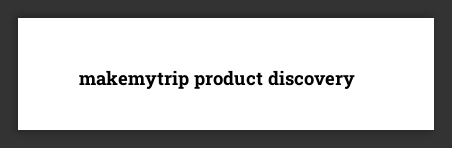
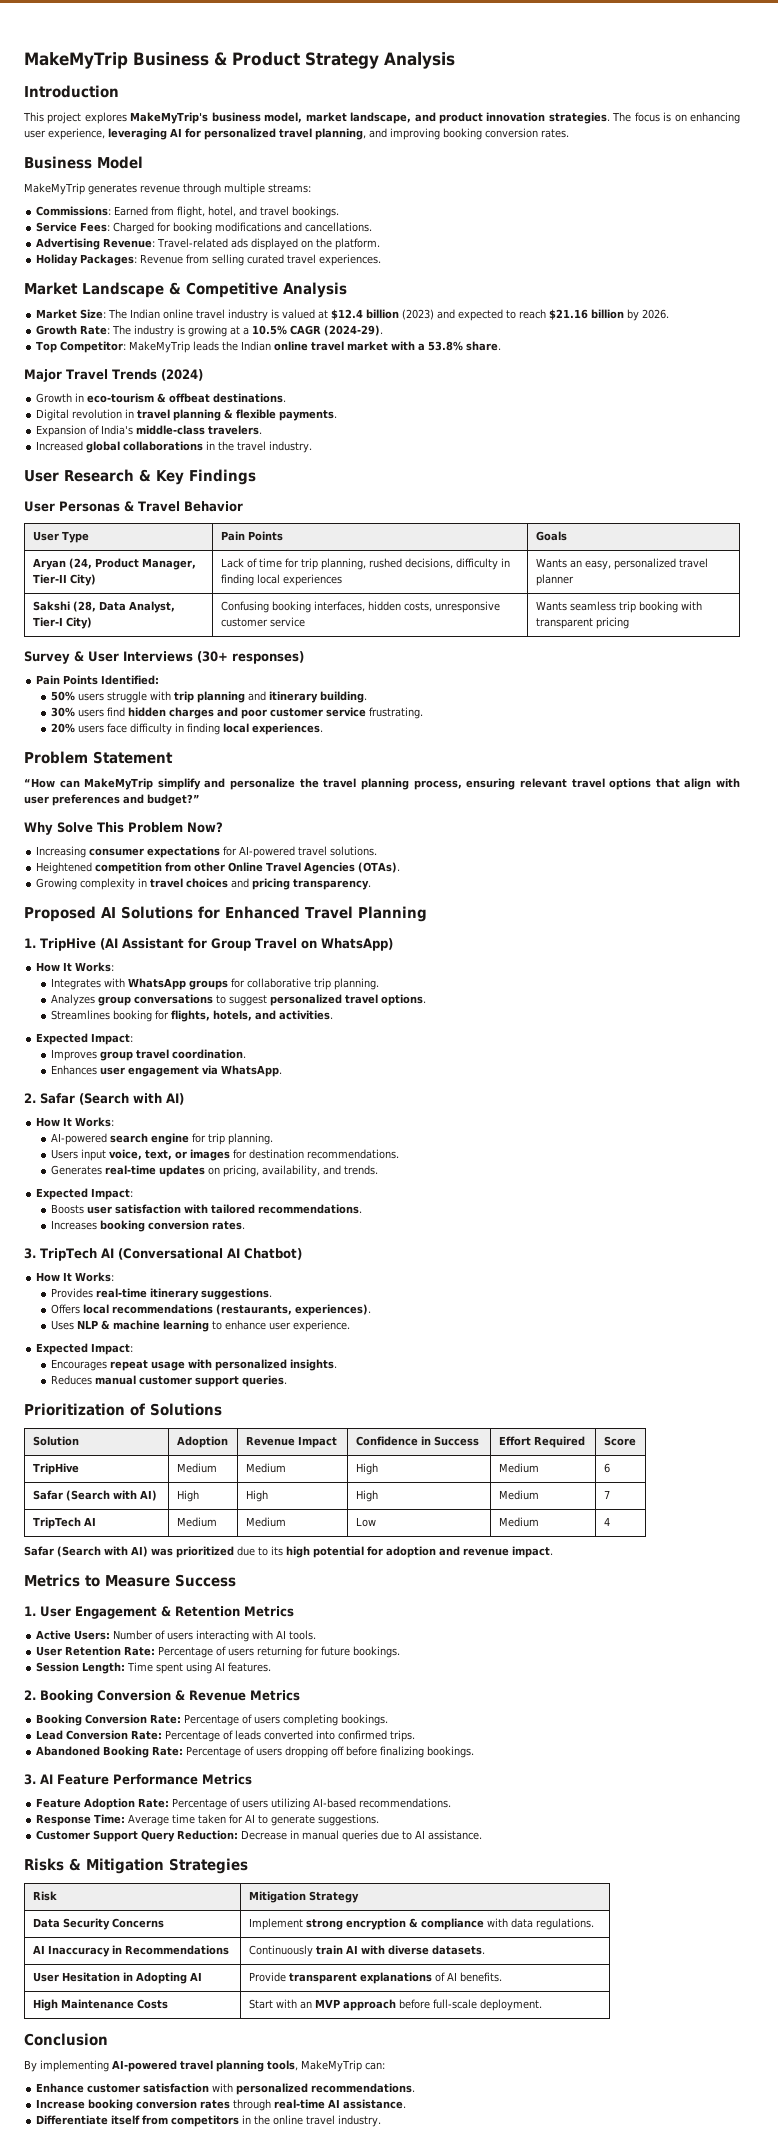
- makemytrip product discovery
+ MakeMyTrip Business & Product Strategy Analysis
+ Introduction
+ This project explores MakeMyTrip's business model, market landscape, and product innovation strategies. The focus is on enhancing user experience, leveraging AI for personalized travel planning, and improving booking conversion rates.
+ Business Model
+ MakeMyTrip generates revenue through multiple streams:
+ Commissions: Earned from flight, hotel, and travel bookings.
+ Service Fees: Charged for booking modifications and cancellations.
+ Advertising Revenue: Travel-related ads displayed on the platform.
+ Holiday Packages: Revenue from selling curated travel experiences.
+ Market Landscape & Competitive Analysis
+ Market Size: The Indian online travel industry is valued at $12.4 billion (2023) and expected to reach $21.16 billion by 2026.
+ Growth Rate: The industry is growing at a 10.5% CAGR (2024-29).
+ Top Competitor: MakeMyTrip leads the Indian online travel market with a 53.8% share.
+ Major Travel Trends (2024)
+ Growth in eco-tourism & offbeat destinations.
+ Digital revolution in travel planning & flexible payments.
+ Expansion of India's middle-class travelers.
+ Increased global collaborations in the travel industry.
+ User Research & Key Findings
+ User Personas & Travel Behavior
+ User Type | Pain Points | Goals
+ Aryan (24, Product Manager, Tier-II City) | Lack of time for trip planning, rushed decisions, difficulty in finding local experiences | Wants an easy, personalized travel planner
+ Sakshi (28, Data Analyst, Tier-I City) | Confusing booking interfaces, hidden costs, unresponsive customer service | Wants seamless trip booking with transparent pricing
+ Survey & User Interviews (30+ responses)
+ Pain Points Identified:
+ 50% users struggle with trip planning and itinerary building.
+ 30% users find hidden charges and poor customer service frustrating.
+ 20% users face difficulty in finding local experiences.
+ Problem Statement
+ “How can MakeMyTrip simplify and personalize the travel planning process, ensuring relevant travel options that align with user preferences and budget?”
+ Why Solve This Problem Now?
+ Increasing consumer expectations for AI-powered travel solutions.
+ Heightened competition from other Online Travel Agencies (OTAs).
+ Growing complexity in travel choices and pricing transparency.
+ Proposed AI Solutions for Enhanced Travel Planning
+ 1. TripHive (AI Assistant for Group Travel on WhatsApp)
+ How It Works:
+ Integrates with WhatsApp groups for collaborative trip planning.
+ Analyzes group conversations to suggest personalized travel options.
+ Streamlines booking for flights, hotels, and activities.
+ Expected Impact:
+ Improves group travel coordination.
+ Enhances user engagement via WhatsApp.
+ 2. Safar (Search with AI)
+ How It Works:
+ AI-powered search engine for trip planning.
+ Users input voice, text, or images for destination recommendations.
+ Generates real-time updates on pricing, availability, and trends.
+ Expected Impact:
+ Boosts user satisfaction with tailored recommendations.
+ Increases booking conversion rates.
+ 3. TripTech AI (Conversational AI Chatbot)
+ How It Works:
+ Provides real-time itinerary suggestions.
+ Offers local recommendations (restaurants, experiences).
+ Uses NLP & machine learning to enhance user experience.
+ Expected Impact:
+ Encourages repeat usage with personalized insights.
+ Reduces manual customer support queries.
+ Prioritization of Solutions
+ Solution | Adoption | Revenue Impact | Confidence in Success | Effort Required | Score
+ TripHive | Medium | Medium | High | Medium | 6
+ Safar (Search with AI) | High | High | High | Medium | 7
+ TripTech AI | Medium | Medium | Low | Medium | 4
+ Safar (Search with AI) was prioritized due to its high potential for adoption and revenue impact.
+ Metrics to Measure Success
+ 1. User Engagement & Retention Metrics
+ Active Users: Number of users interacting with AI tools.
+ User Retention Rate: Percentage of users returning for future bookings.
+ Session Length: Time spent using AI features.
+ 2. Booking Conversion & Revenue Metrics
+ Booking Conversion Rate: Percentage of users completing bookings.
+ Lead Conversion Rate: Percentage of leads converted into confirmed trips.
+ Abandoned Booking Rate: Percentage of users dropping off before finalizing bookings.
+ 3. AI Feature Performance Metrics
+ Feature Adoption Rate: Percentage of users utilizing AI-based recommendations.
+ Response Time: Average time taken for AI to generate suggestions.
+ Customer Support Query Reduction: Decrease in manual queries due to AI assistance.
+ Risks & Mitigation Strategies
+ Risk | Mitigation Strategy
+ Data Security Concerns | Implement strong encryption & compliance with data regulations.
+ AI Inaccuracy in Recommendations | Continuously train AI with diverse datasets.
+ User Hesitation in Adopting AI | Provide transparent explanations of AI benefits.
+ High Maintenance Costs | Start with an MVP approach before full-scale deployment.
+ Conclusion
+ By implementing AI-powered travel planning tools, MakeMyTrip can:
+ Enhance customer satisfaction with personalized recommendations.
+ Increase booking conversion rates through real-time AI assistance.
+ Differentiate itself from competitors in the online travel industry.

